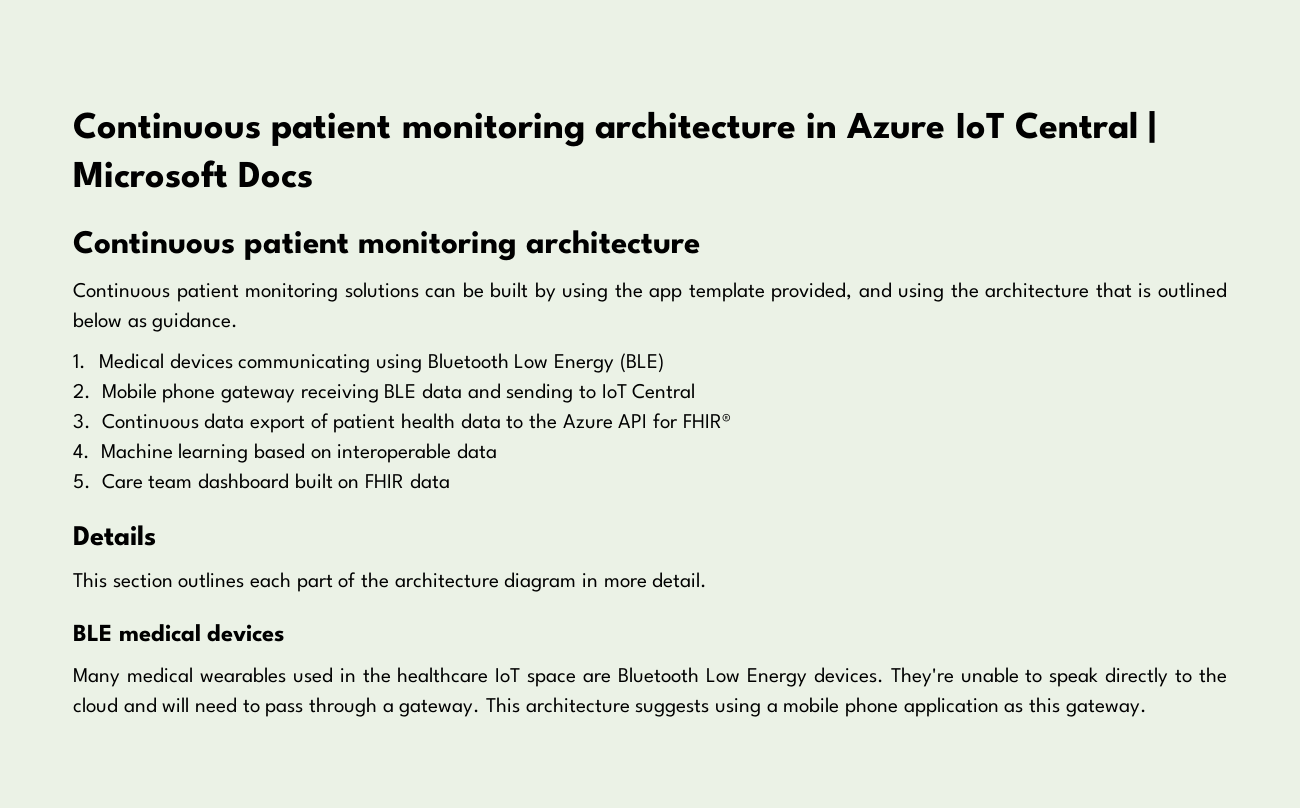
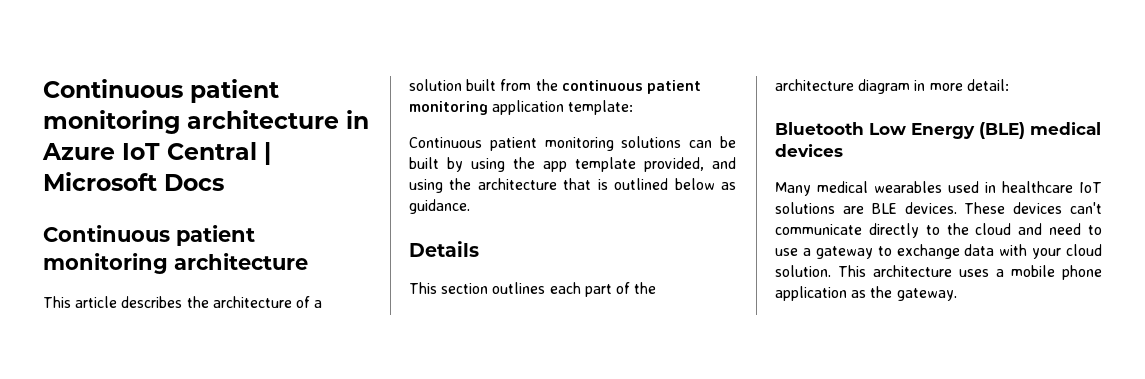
+ This article describes the architecture of a solution built from the continuous patient monitoring application template:
- 1. Medical devices communicating using Bluetooth Low Energy (BLE)
- 2. Mobile phone gateway receiving BLE data and sending to IoT Central
- 3. Continuous data export of patient health data to the Azure API for FHIR®
- 4. Machine learning based on interoperable data
- 5. Care team dashboard built on FHIR data
- This section outlines each part of the architecture diagram in more detail.
- BLE medical devices
+ This section outlines each part of the architecture diagram in more detail:
+ Bluetooth Low Energy (BLE) medical devices
- Many medical wearables used in the healthcare IoT space are Bluetooth Low Energy devices. They're unable to speak directly to the cloud and will need to pass through a gateway. This architecture suggests using a mobile phone application as this gateway.
+ Many medical wearables used in healthcare IoT solutions are BLE devices. These devices can't communicate directly to the cloud and need to use a gateway to exchange data with your cloud solution. This architecture uses a mobile phone application as the gateway.

